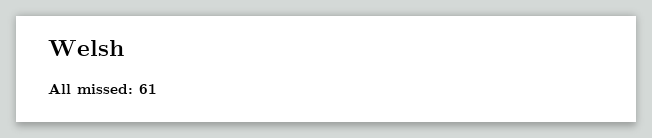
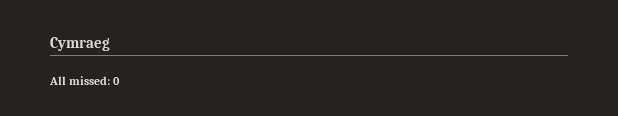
- Welsh
+ Cymraeg
- All missed: 61
+ All missed: 0

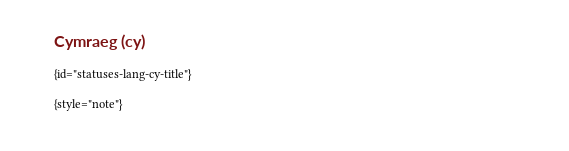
- Cymraeg
- All missed: 0
+ Cymraeg (cy)
+ {id="statuses-lang-cy-title"}
+ {style="note"}

